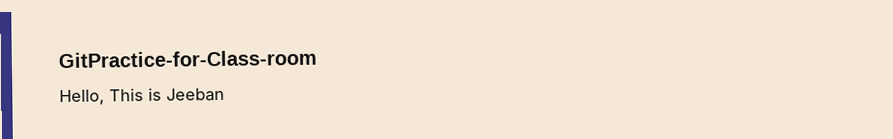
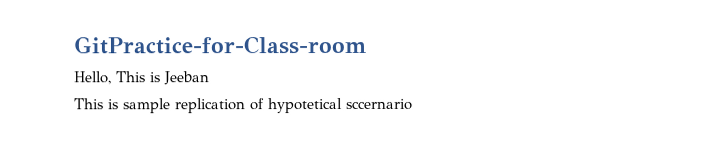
+ This is sample replication of hypotetical sccernario

